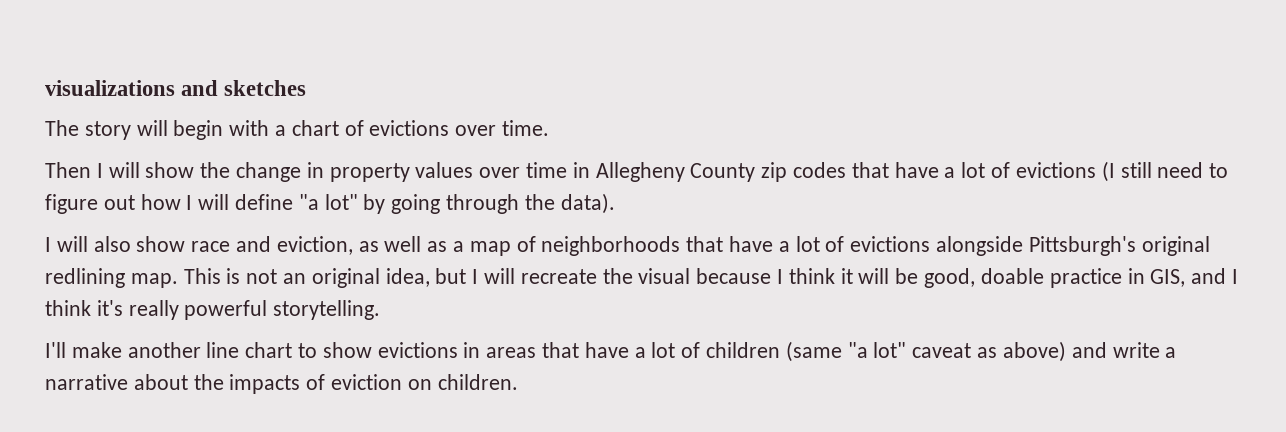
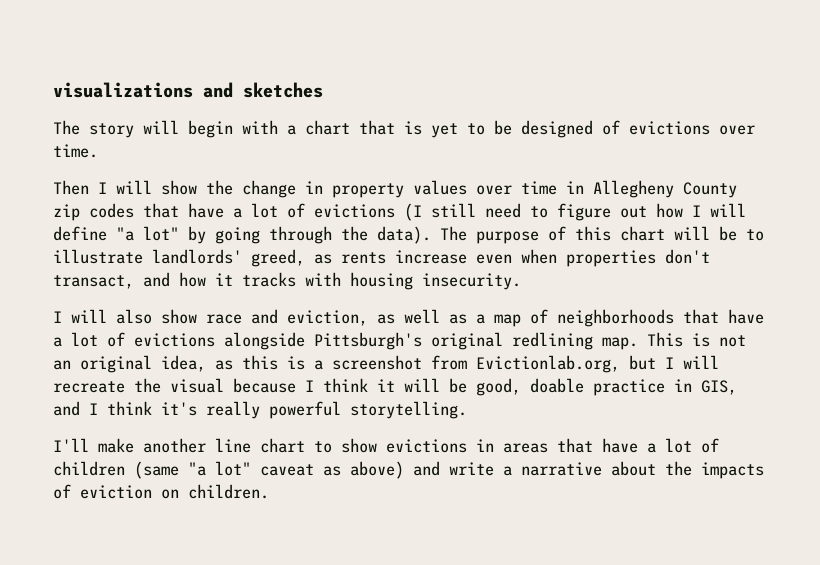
- The story will begin with a chart of evictions over time.
+ The story will begin with a chart that is yet to be designed of evictions over time.
+ The purpose of this chart will be to illustrate landlords' greed, as rents increase even when properties don't transact, and how it tracks with housing insecurity.
- This is not an original idea, but I will recreate the visual because I think it will be good, doable practice in GIS, and I think it's really powerful storytelling.
+ This is not an original idea, as this is a screenshot from Evictionlab.org, but I will recreate the visual because I think it will be good, doable practice in GIS, and I think it's really powerful storytelling.

